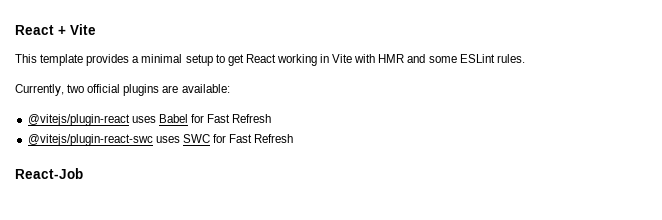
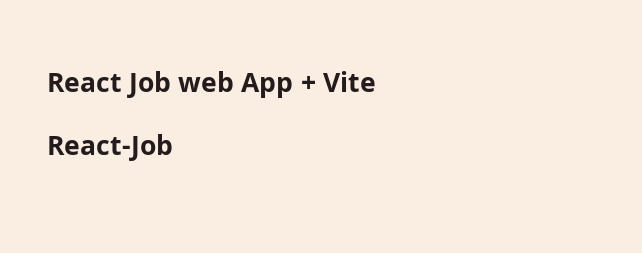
- React + Vite
+ React Job web App + Vite
- This template provides a minimal setup to get React working in Vite with HMR and some ESLint rules.
- Currently, two official plugins are available:
- @vitejs/plugin-react uses Babel for Fast Refresh
- @vitejs/plugin-react-swc uses SWC for Fast Refresh

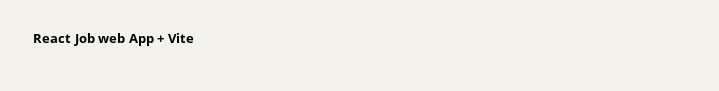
- React-Job

